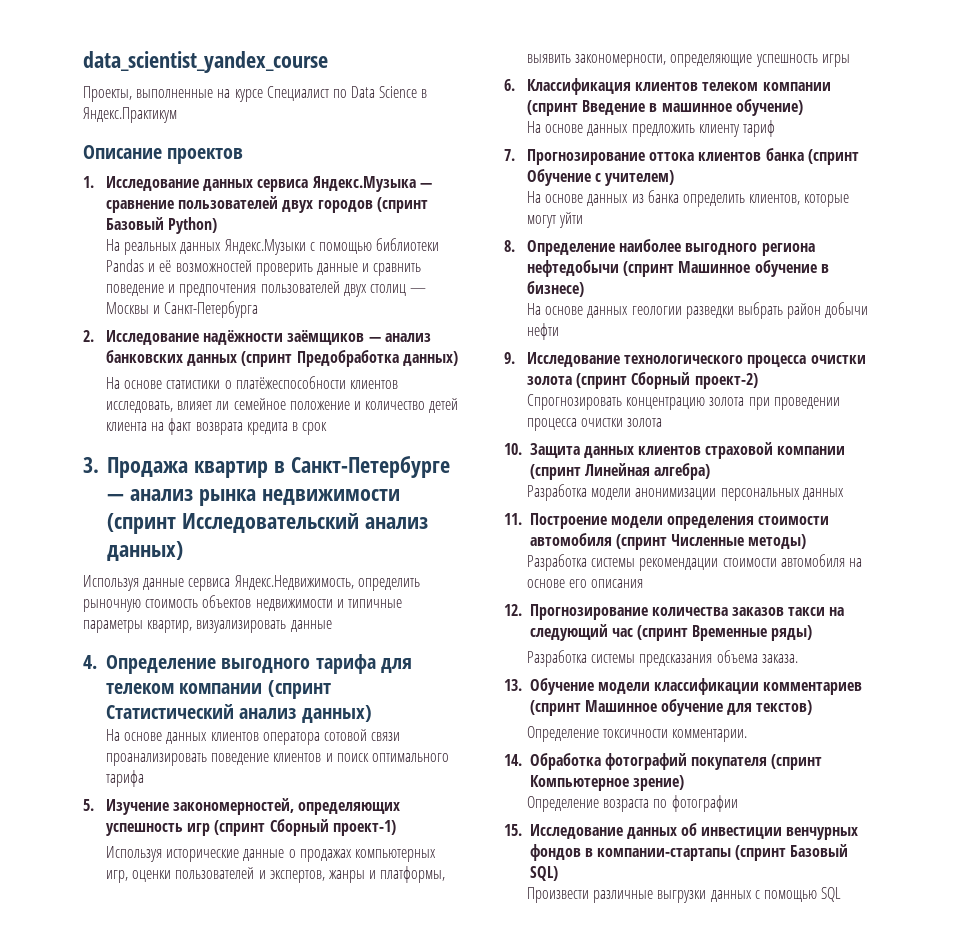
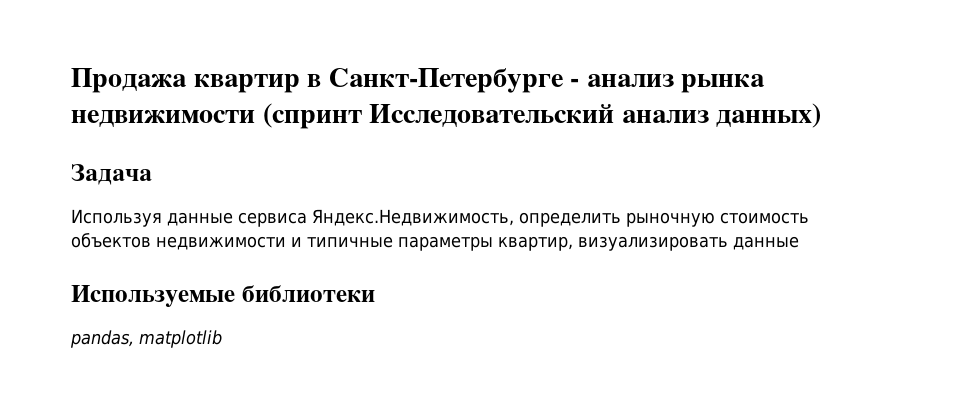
- data_scientist_yandex_course
- Проекты, выполненные на курсе Специалист по Data Science в Яндекс.Практикум
- Описание проектов
- 1. Исследование данных сервиса Яндекс.Музыка — сравнение пользователей двух городов (спринт Базовый Python)
- На реальных данных Яндекс.Музыки c помощью библиотеки Pandas и её возможностей проверить данные и сравнить поведение и предпочтения пользователей двух столиц — Москвы и Санкт-Петербурга
- 2. Исследование надёжности заёмщиков — анализ банковских данных (спринт Предобработка данных)
- На основе статистики о платёжеспособности клиентов исследовать, влияет ли семейное положение и количество детей клиента на факт возврата кредита в срок
- 3. Продажа квартир в Санкт-Петербурге — анализ рынка недвижимости (спринт Исследовательский анализ данных)
+ Продажа квартир в Санкт-Петербурге - анализ рынка недвижимости (спринт Исследовательский анализ данных)
+ Задача
- 4. Определение выгодного тарифа для телеком компании (спринт Статистический анализ данных)
- На основе данных клиентов оператора сотовой связи проанализировать поведение клиентов и поиск оптимального тарифа
- 5. Изучение закономерностей, определяющих успешность игр (спринт Сборный проект-1)
- Используя исторические данные о продажах компьютерных игр, оценки пользователей и экспертов, жанры и платформы, выявить закономерности, определяющие успешность игры
- 6. Классификация клиентов телеком компании (спринт Введение в машинное обучение)
- На основе данных предложить клиенту тариф
- 7. Прогнозирование оттока клиентов банка (спринт Обучение с учителем)
- На основе данных из банка определить клиентов, которые могут уйти
- 8. Определение наиболее выгодного региона нефтедобычи (спринт Машинное обучение в бизнесе)
- На основе данных геологии разведки выбрать район добычи нефти
- 9. Исследование технологического процесса очистки золота (спринт Сборный проект-2)
- Спрогнозировать концентрацию золота при проведении процесса очистки золота
- 10. Защита данных клиентов страховой компании (спринт Линейная алгебра)
- Разработка модели анонимизации персональных данных
- 11. Построение модели определения стоимости автомобиля (спринт Численные методы)
- Разработка системы рекомендации стоимости автомобиля на основе его описания
- 12. Прогнозирование количества заказов такси на следующий час (спринт Временные ряды)
- Разработка системы предсказания объема заказа.
- 13. Обучение модели классификации комментариев (спринт Машинное обучение для текстов)
- Определение токсичности комментарии.
- 14. Обработка фотографий покупателя (спринт Компьютерное зрение)
- Определение возраста по фотографии
- 15. Исследование данных об инвестиции венчурных фондов в компании-стартапы (спринт Базовый SQL)
- Произвести различные выгрузки данных с помощью SQL
+ Используемые библиотеки
+ pandas, matplotlib

